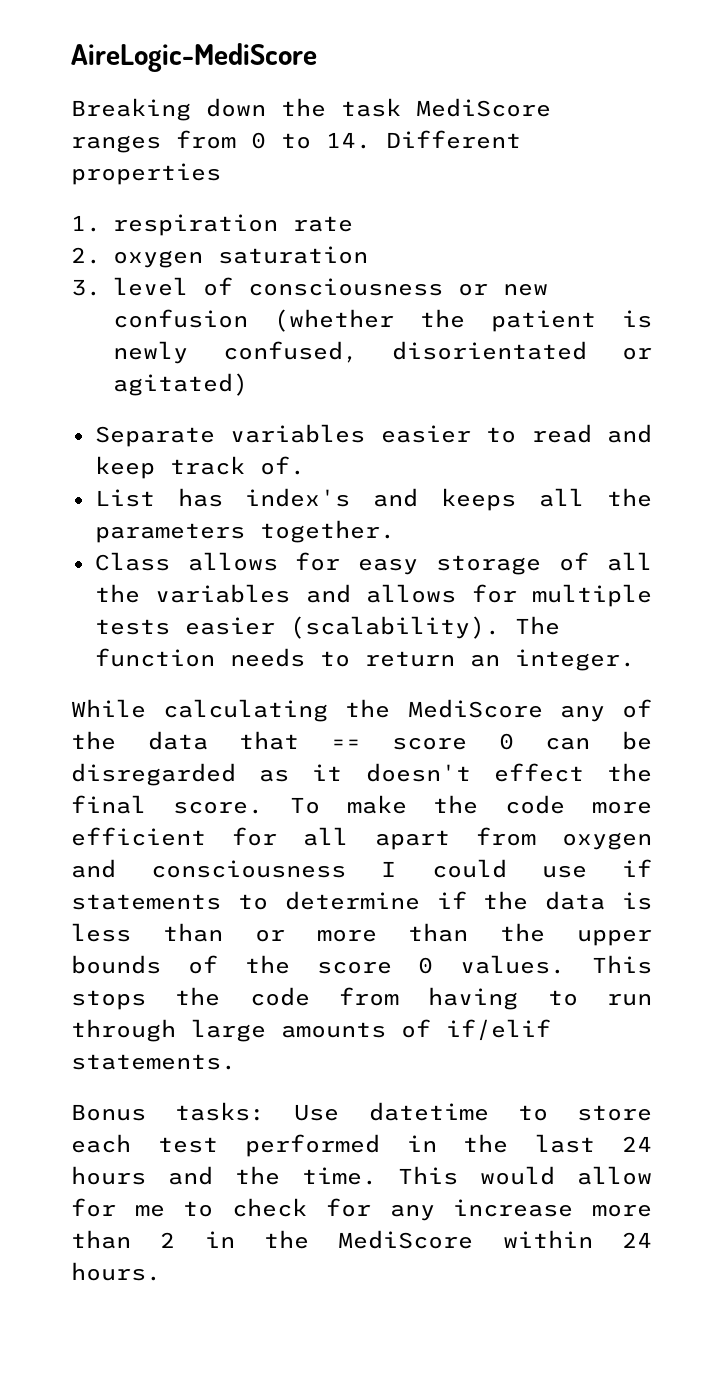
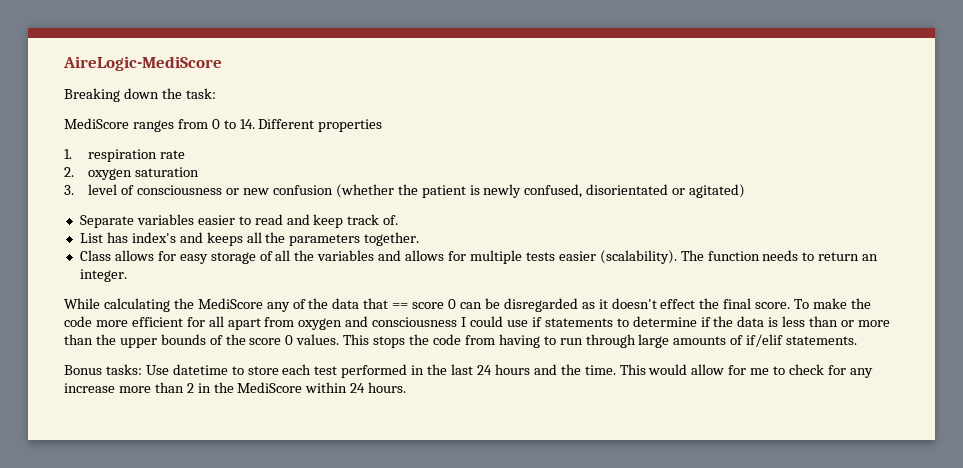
- Breaking down the task MediScore ranges from 0 to 14. Different properties
+ Breaking down the task:
+ MediScore ranges from 0 to 14. Different properties

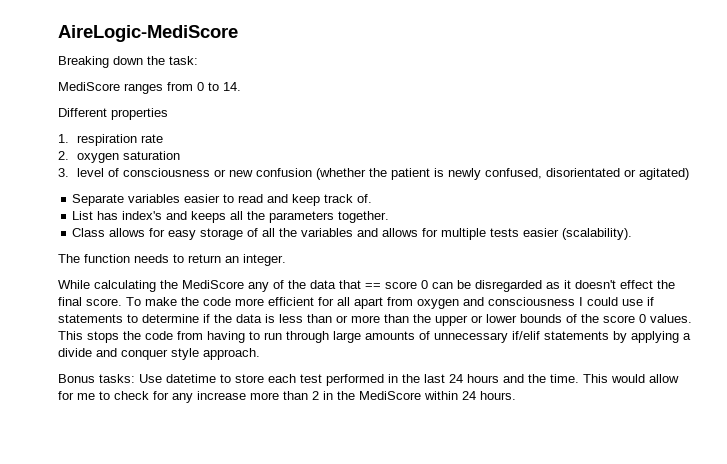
- MediScore ranges from 0 to 14. Different properties
+ MediScore ranges from 0 to 14.
+ Different properties
- Class allows for easy storage of all the variables and allows for multiple tests easier (scalability). The function needs to return an integer.
+ Class allows for easy storage of all the variables and allows for multiple tests easier (scalability).
+ The function needs to return an integer.
- To make the code more efficient for all apart from oxygen and consciousness I could use if statements to determine if the data is less than or more than the upper bounds of the score 0 values.
+ To make the code more efficient for all apart from oxygen and consciousness I could use if statements to determine if the data is less than or more than the upper or lower bounds of the score 0 values.
- This stops the code from having to run through large amounts of if/elif statements.
+ This stops the code from having to run through large amounts of unnecessary if/elif statements by applying a divide and conquer style approach.

